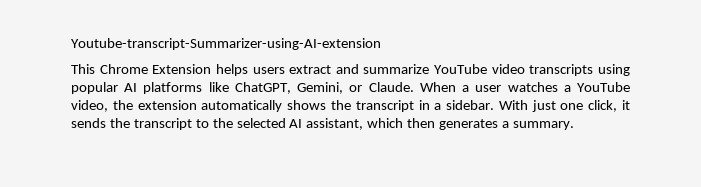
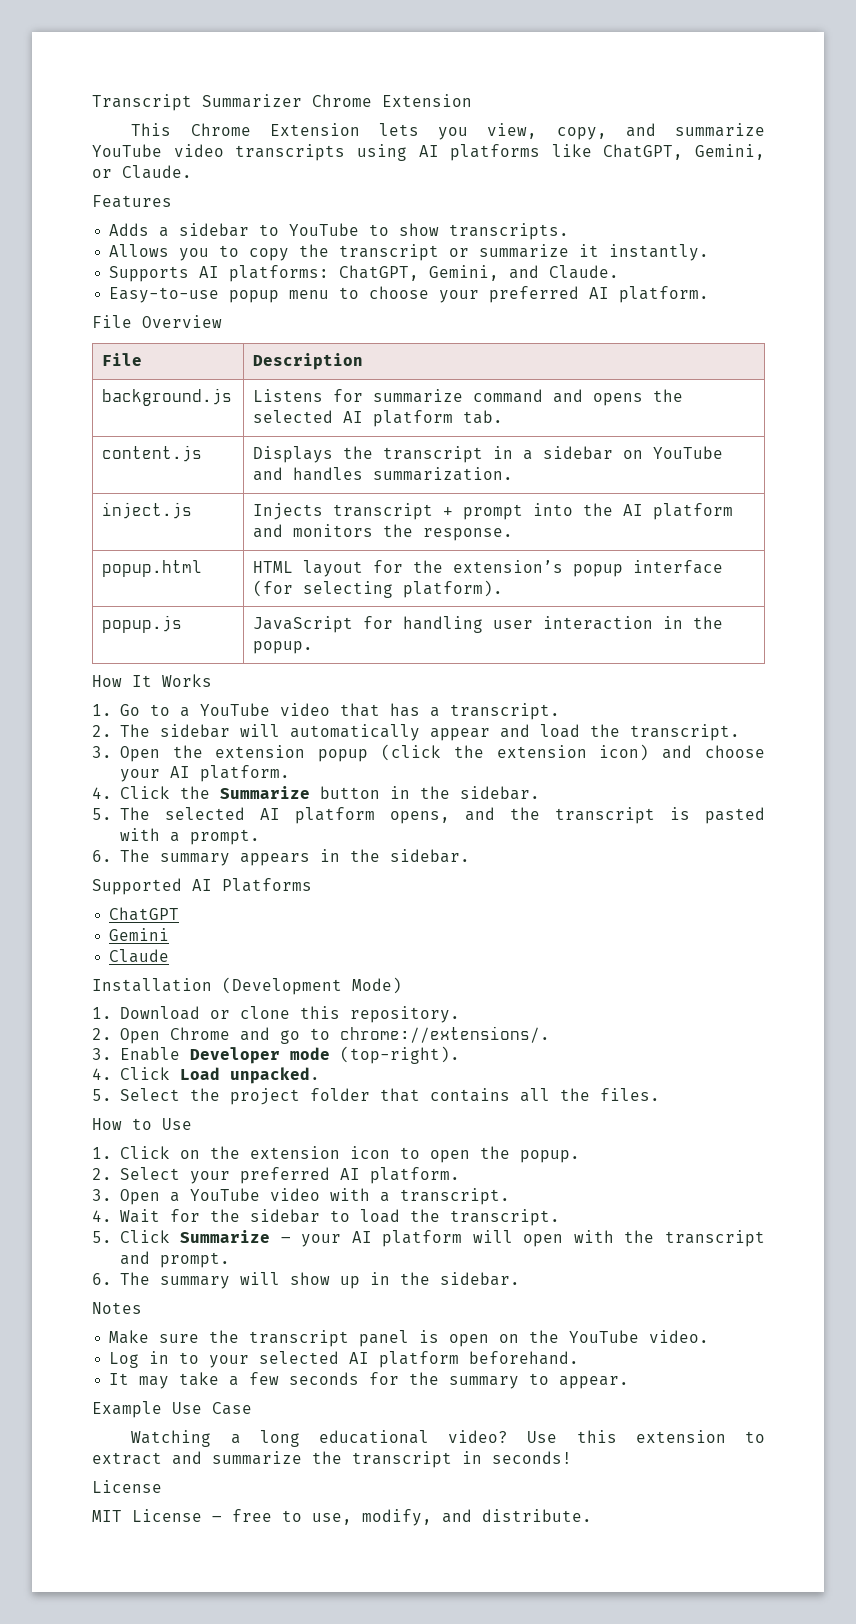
- Youtube-transcript-Summarizer-using-AI-extension
+ Transcript Summarizer Chrome Extension
- This Chrome Extension helps users extract and summarize YouTube video transcripts using popular AI platforms like ChatGPT, Gemini, or Claude. When a user watches a YouTube video, the extension automatically shows the transcript in a sidebar. With just one click, it sends the transcript to the selected AI assistant, which then generates a summary.
+ This Chrome Extension lets you view, copy, and summarize YouTube video transcripts using AI platforms like ChatGPT, Gemini, or Claude.
+ Features
+ Adds a sidebar to YouTube to show transcripts.
+ Allows you to copy the transcript or summarize it instantly.
+ Supports AI platforms: ChatGPT, Gemini, and Claude.
+ Easy-to-use popup menu to choose your preferred AI platform.
+ File Overview
+ File | Description
+ background.js | Listens for summarize command and opens the selected AI platform tab.
+ content.js | Displays the transcript in a sidebar on YouTube and handles summarization.
+ inject.js | Injects transcript + prompt into the AI platform and monitors the response.
+ popup.html | HTML layout for the extension’s popup interface (for selecting platform).
+ popup.js | JavaScript for handling user interaction in the popup.
+ How It Works
+ 1. Go to a YouTube video that has a transcript.
+ 2. The sidebar will automatically appear and load the transcript.
+ 3. Open the extension popup (click the extension icon) and choose your AI platform.
+ 4. Click the Summarize button in the sidebar.
+ 5. The selected AI platform opens, and the transcript is pasted with a prompt.
+ 6. The summary appears in the sidebar.
+ Supported AI Platforms
+ ChatGPT
+ Gemini
+ Claude
+ Installation (Development Mode)
+ 1. Download or clone this repository.
+ 2. Open Chrome and go to chrome://extensions/.
+ 3. Enable Developer mode (top-right).
+ 4. Click Load unpacked.
+ 5. Select the project folder that contains all the files.
+ How to Use
+ 1. Click on the extension icon to open the popup.
+ 2. Select your preferred AI platform.
+ 3. Open a YouTube video with a transcript.
+ 4. Wait for the sidebar to load the transcript.
+ 5. Click Summarize – your AI platform will open with the transcript and prompt.
+ 6. The summary will show up in the sidebar.
+ Notes
+ Make sure the transcript panel is open on the YouTube video.
+ Log in to your selected AI platform beforehand.
+ It may take a few seconds for the summary to appear.
+ Example Use Case
+ Watching a long educational video? Use this extension to extract and summarize the transcript in seconds!
+ License
+ MIT License – free to use, modify, and distribute.

